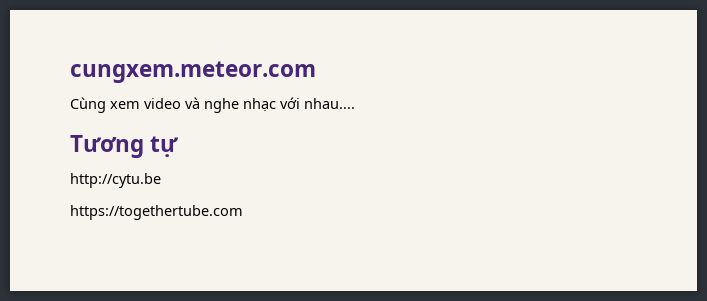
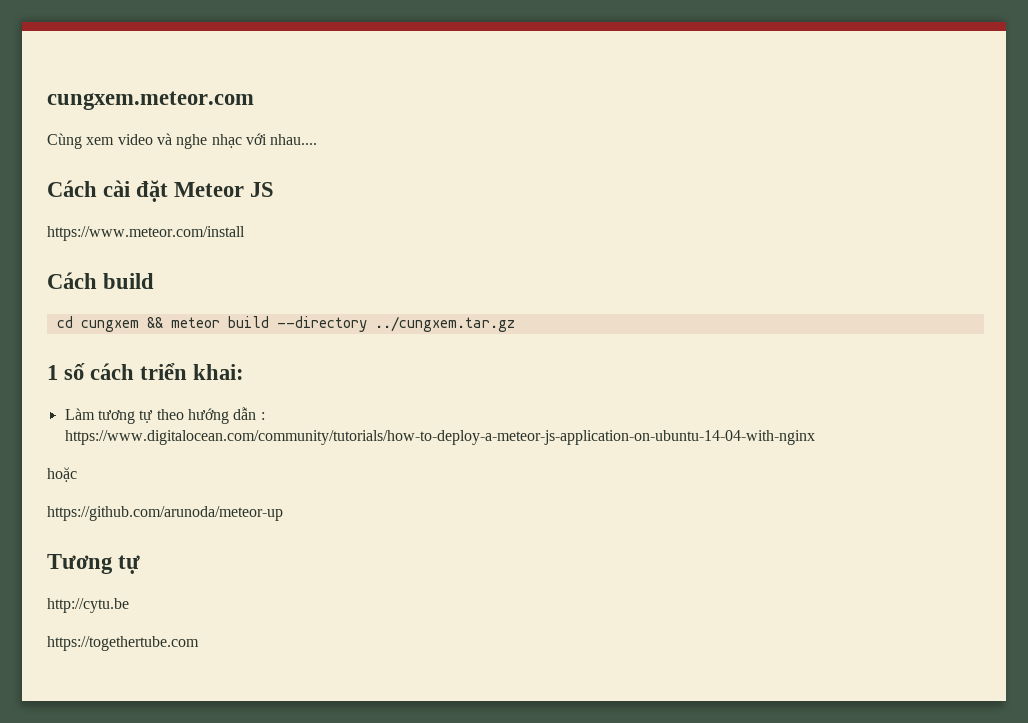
+ Cách cài đặt Meteor JS
+ https://www.meteor.com/install
+ Cách build
+ cd cungxem && meteor build --directory ../cungxem.tar.gz
+ 1 số cách triển khai:
+ Làm tương tự theo hướng dẫn : https://www.digitalocean.com/community/tutorials/how-to-deploy-a-meteor-js-application-on-ubuntu-14-04-with-nginx
+ hoặc
+ https://github.com/arunoda/meteor-up

